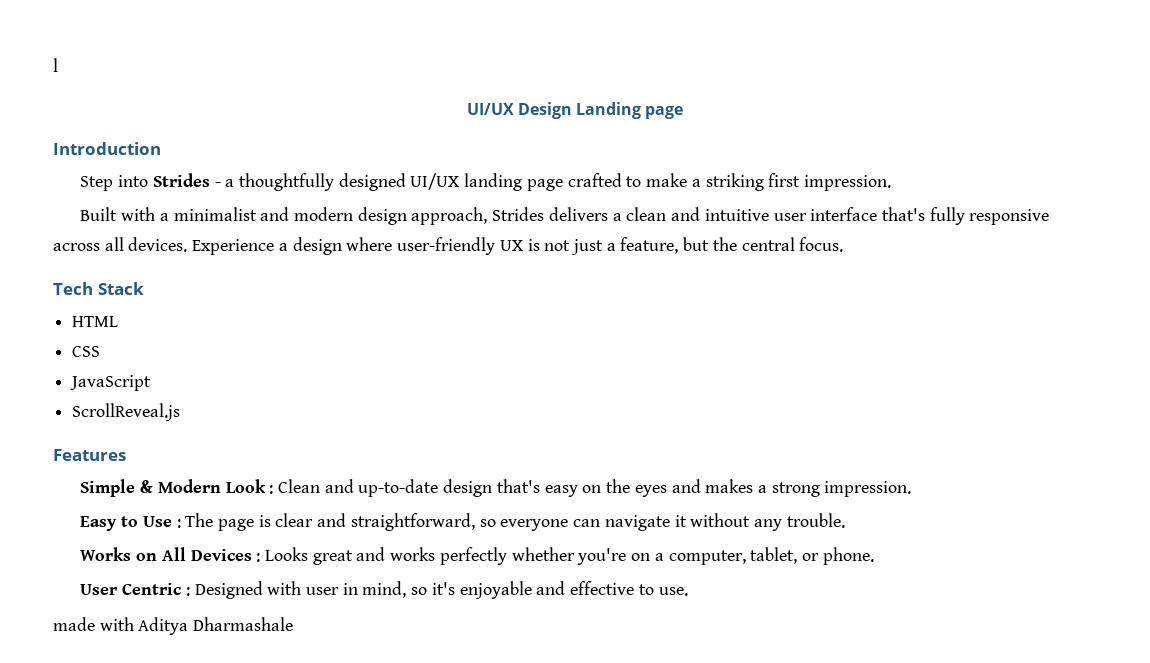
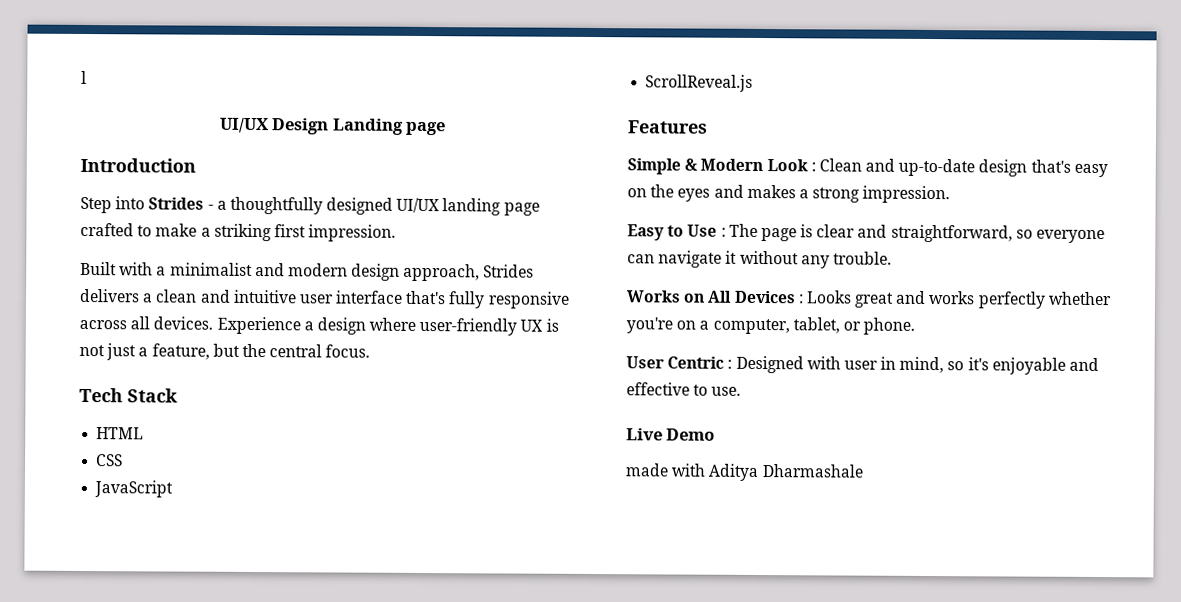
+ Live Demo

